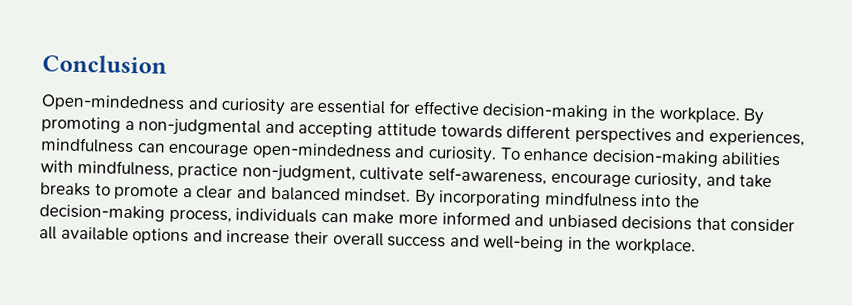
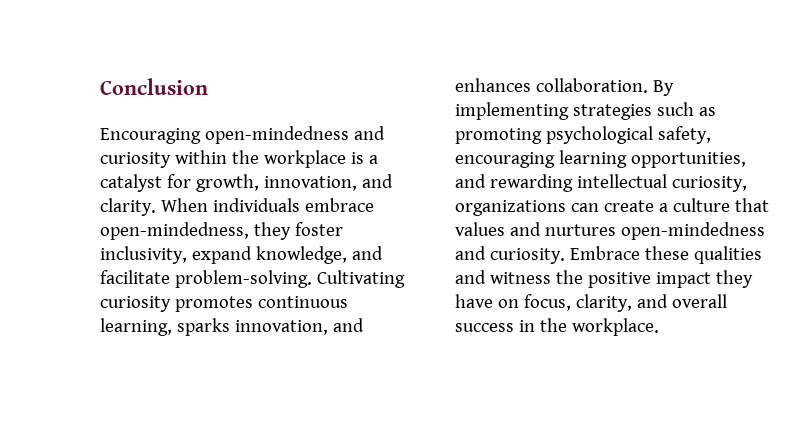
- Open-mindedness and curiosity are essential for effective decision-making in the workplace. By promoting a non-judgmental and accepting attitude towards different perspectives and experiences, mindfulness can encourage open-mindedness and curiosity. To enhance decision-making abilities with mindfulness, practice non-judgment, cultivate self-awareness, encourage curiosity, and take breaks to promote a clear and balanced mindset. By incorporating mindfulness into the decision-making process, individuals can make more informed and unbiased decisions that consider all available options and increase their overall success and well-being in the workplace.
+ Encouraging open-mindedness and curiosity within the workplace is a catalyst for growth, innovation, and clarity. When individuals embrace open-mindedness, they foster inclusivity, expand knowledge, and facilitate problem-solving. Cultivating curiosity promotes continuous learning, sparks innovation, and enhances collaboration. By implementing strategies such as promoting psychological safety, encouraging learning opportunities, and rewarding intellectual curiosity, organizations can create a culture that values and nurtures open-mindedness and curiosity. Embrace these qualities and witness the positive impact they have on focus, clarity, and overall success in the workplace.

